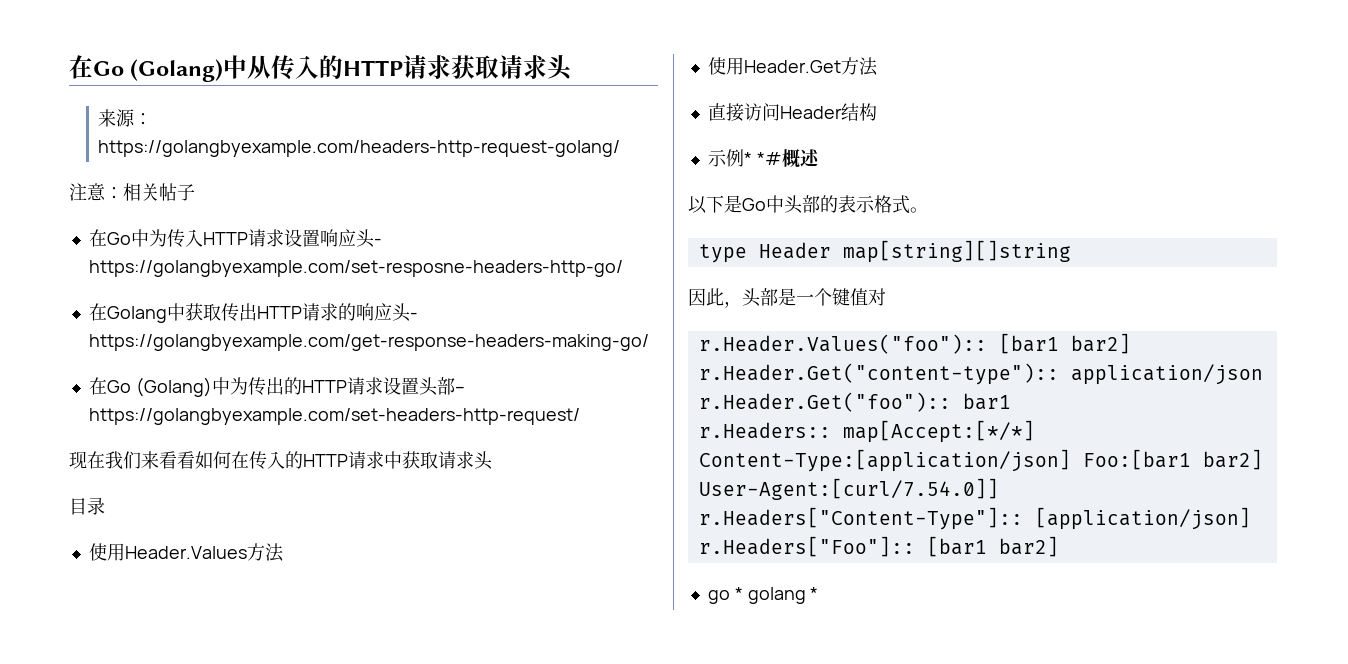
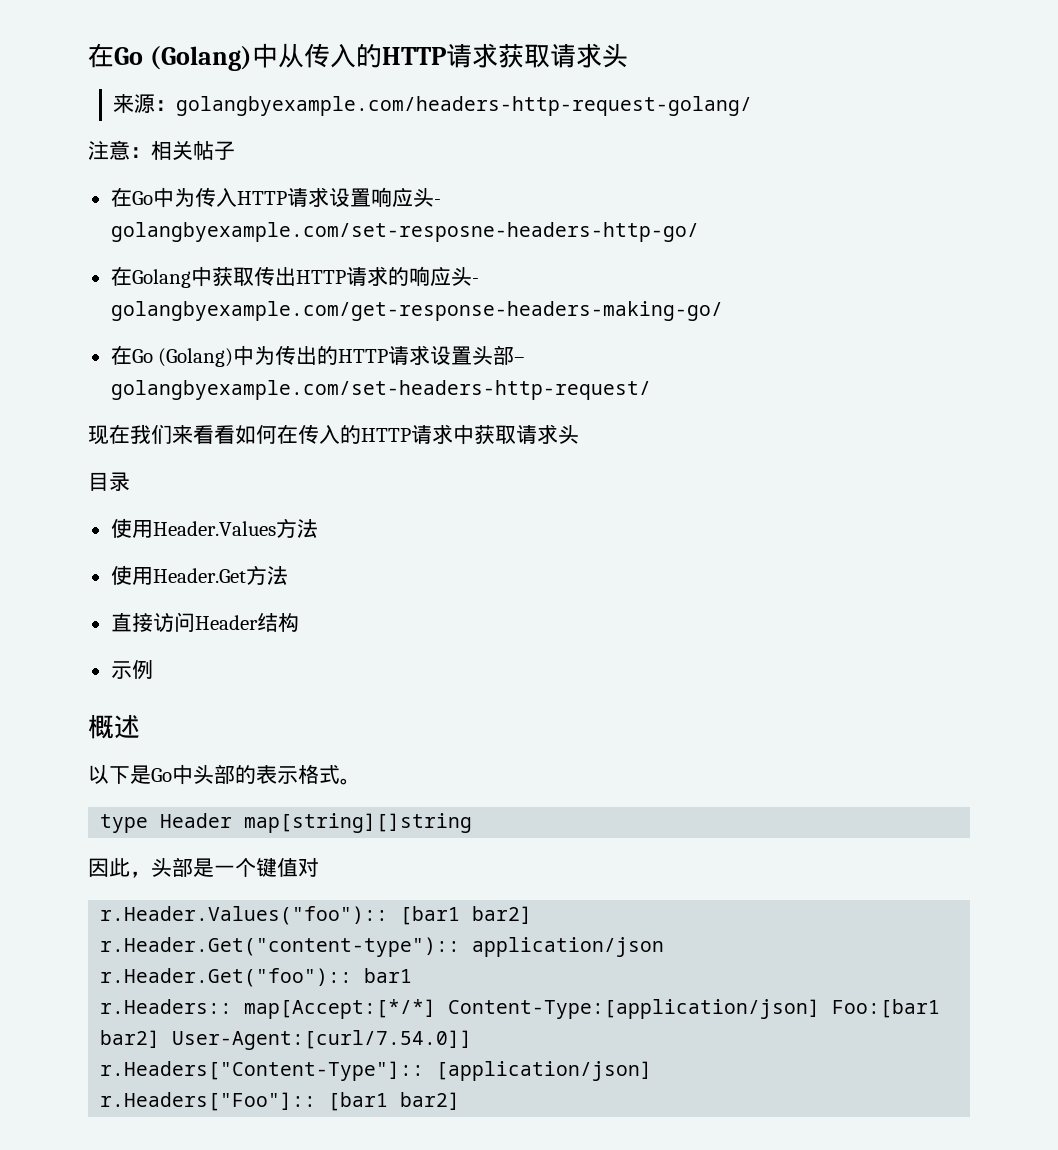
- 来源：https://golangbyexample.com/headers-http-request-golang/
+ 来源：golangbyexample.com/headers-http-request-golang/
- 在Go中为传入HTTP请求设置响应头- https://golangbyexample.com/set-resposne-headers-http-go/
+ 在Go中为传入HTTP请求设置响应头- golangbyexample.com/set-resposne-headers-http-go/
- 在Golang中获取传出HTTP请求的响应头- https://golangbyexample.com/get-response-headers-making-go/
+ 在Golang中获取传出HTTP请求的响应头- golangbyexample.com/get-response-headers-making-go/
- 在Go (Golang)中为传出的HTTP请求设置头部– https://golangbyexample.com/set-headers-http-request/
+ 在Go (Golang)中为传出的HTTP请求设置头部– golangbyexample.com/set-headers-http-request/
- 示例* *#概述
+ 示例
+ 概述
- go * golang *

